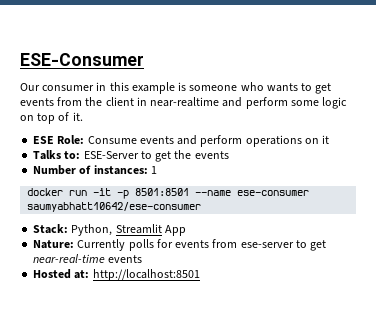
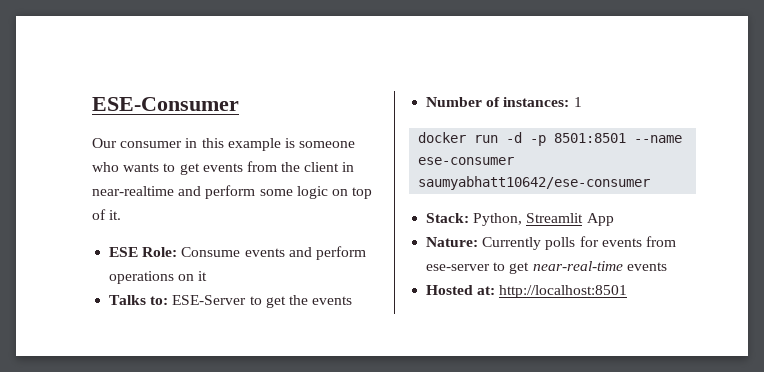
- docker run -it -p 8501:8501 --name ese-consumer saumyabhatt10642/ese-consumer
+ docker run -d -p 8501:8501 --name ese-consumer saumyabhatt10642/ese-consumer

